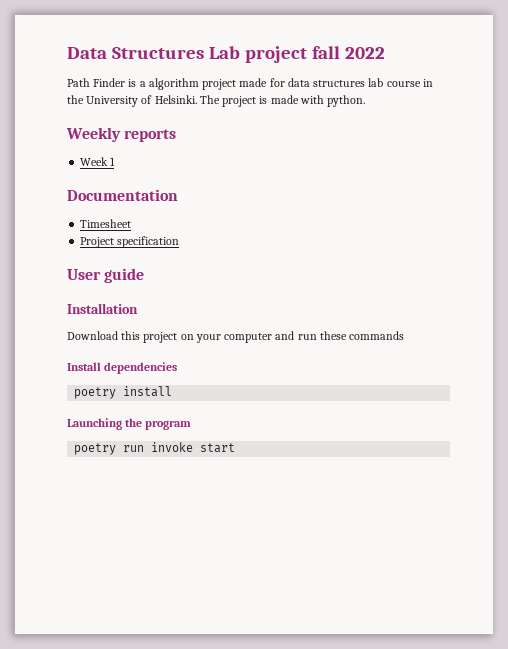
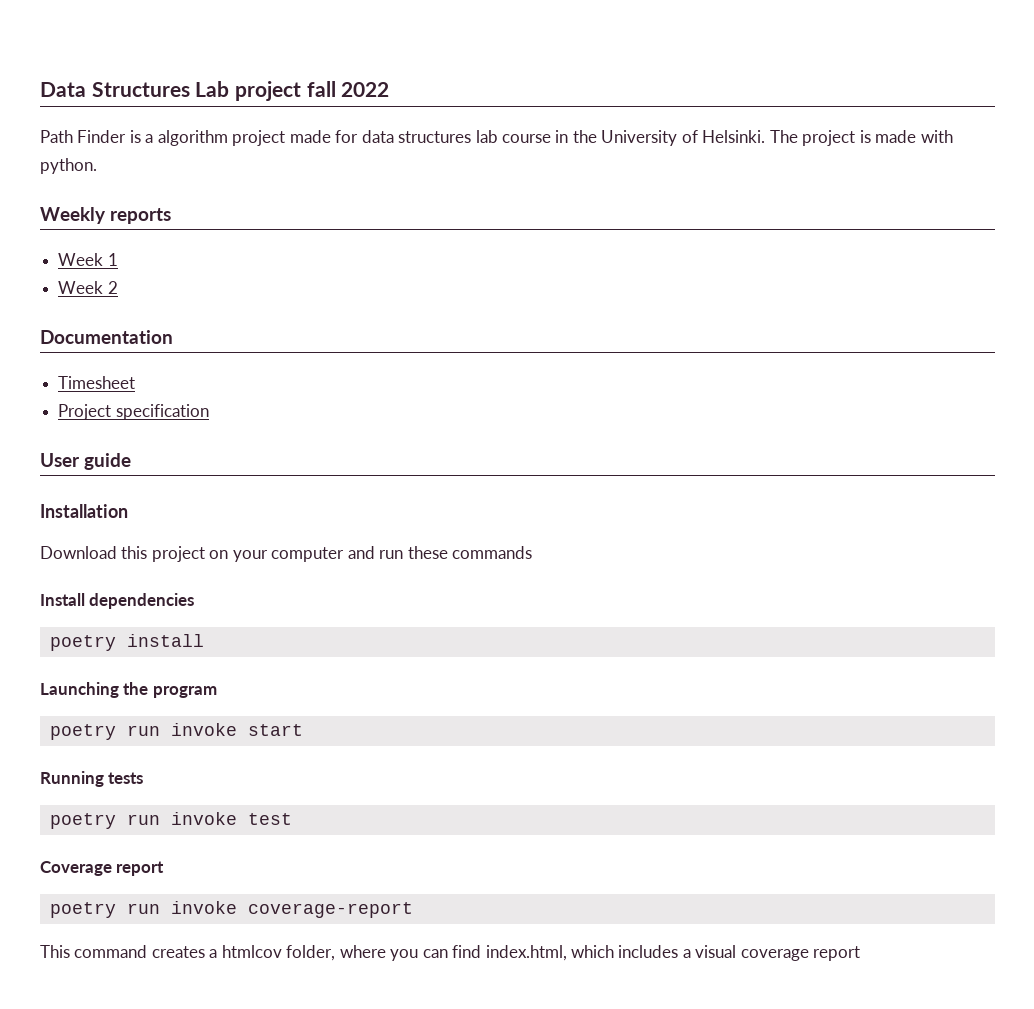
+ Week 2
+ Running tests
+ poetry run invoke test
+ Coverage report
+ poetry run invoke coverage-report
+ This command creates a htmlcov folder, where you can find index.html, which includes a visual coverage report

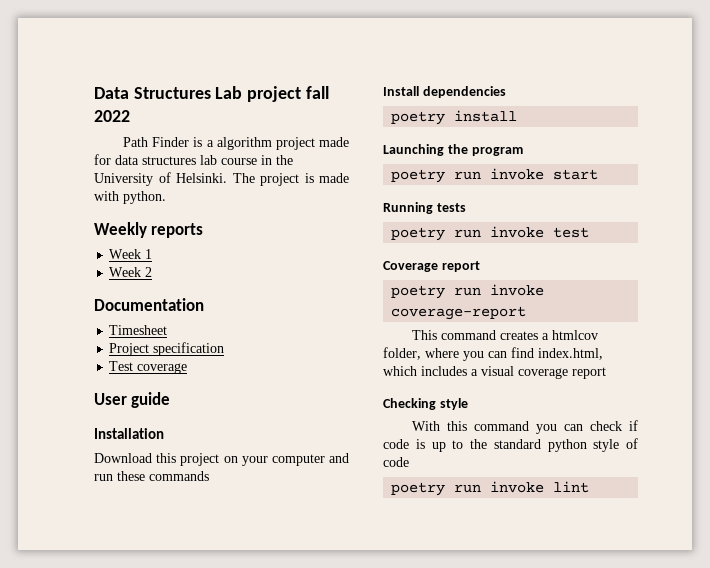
+ Test coverage
+ Checking style
+ With this command you can check if code is up to the standard python style of code
+ poetry run invoke lint

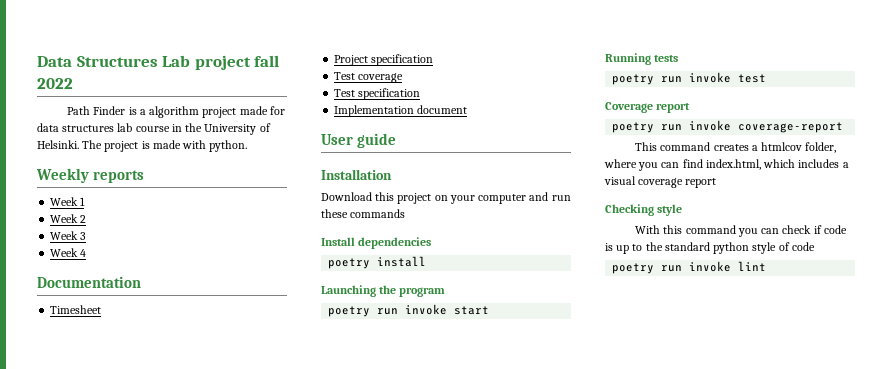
+ Week 3
+ Week 4
+ Test specification
+ Implementation document

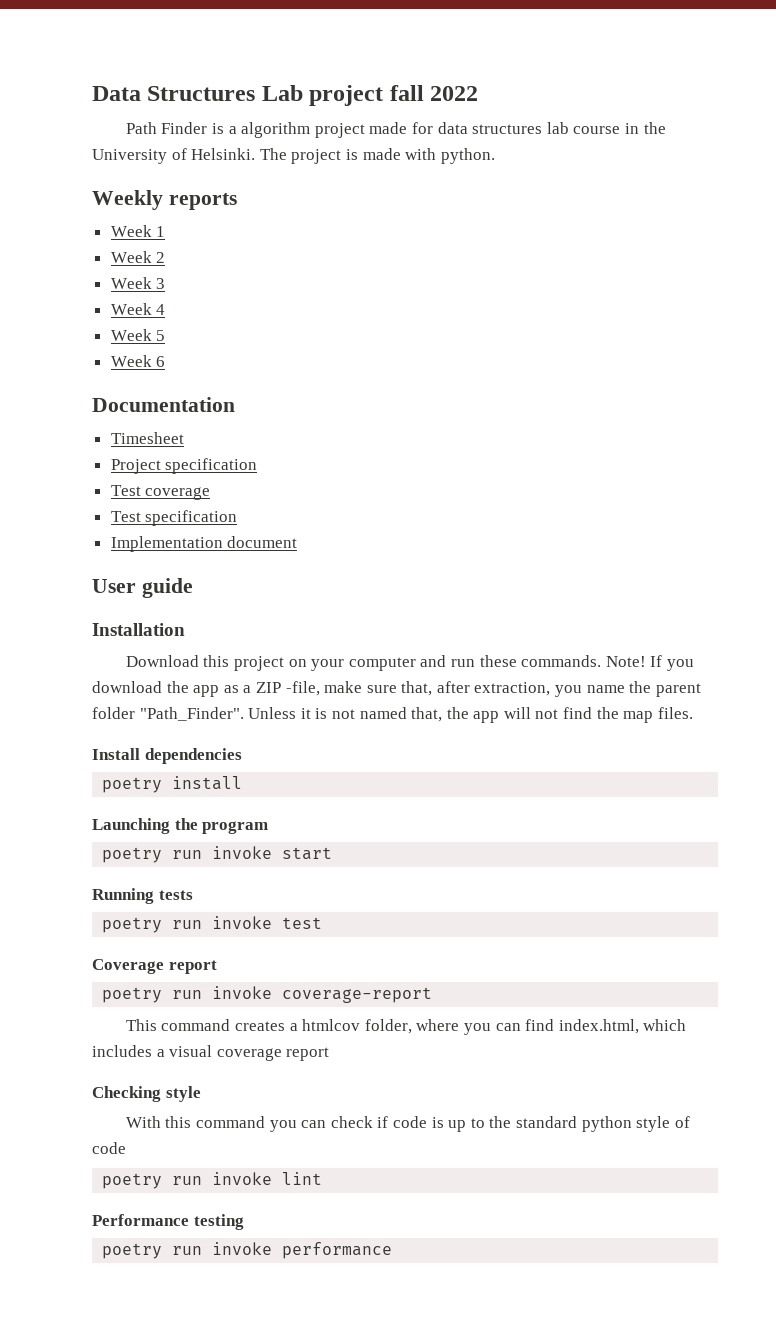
+ Week 5
+ Week 6
- Download this project on your computer and run these commands
+ Download this project on your computer and run these commands. Note! If you download the app as a ZIP -file, make sure that, after extraction, you name the parent folder "Path_Finder". Unless it is not named that, the app will not find the map files.
+ Performance testing
+ poetry run invoke performance

